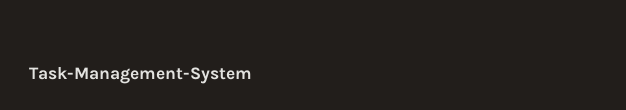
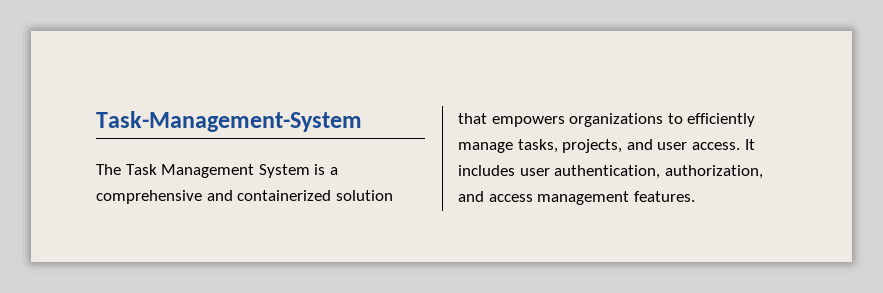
+ The Task Management System is a comprehensive and containerized solution that empowers organizations to efficiently manage tasks, projects, and user access. It includes user authentication, authorization, and access management features.

